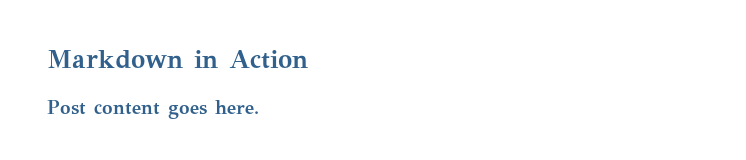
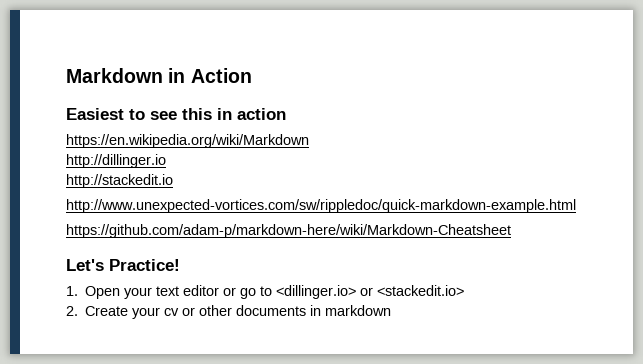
- Post content goes here.
+ Easiest to see this in action
+ https://en.wikipedia.org/wiki/Markdown
+ http://dillinger.io
+ http://stackedit.io
+ http://www.unexpected-vortices.com/sw/rippledoc/quick-markdown-example.html
+ https://github.com/adam-p/markdown-here/wiki/Markdown-Cheatsheet
+ Let's Practice!
+ 1. Open your text editor or go to <dillinger.io> or <stackedit.io>
+ 2. Create your cv or other documents in markdown

